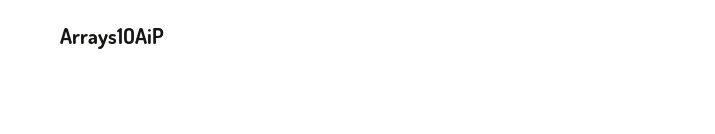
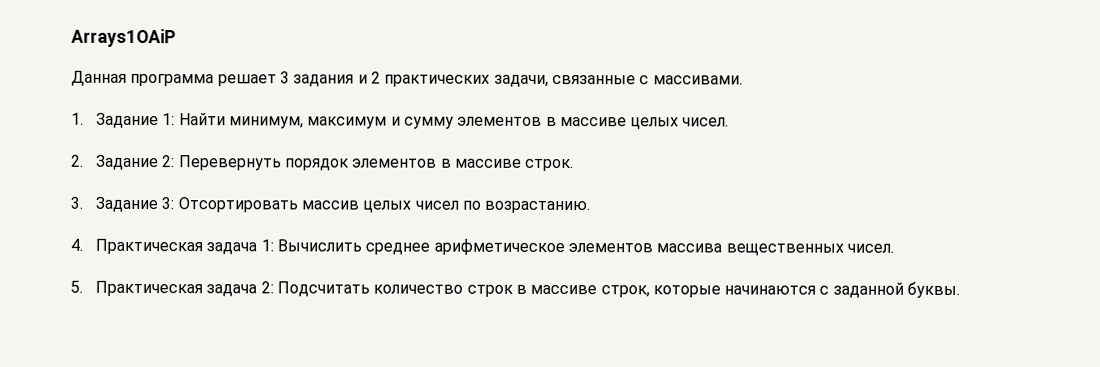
+ Данная программа решает 3 задания и 2 практических задачи, связанные с массивами.
+ 1. Задание 1: Найти минимум, максимум и сумму элементов в массиве целых чисел.
+ 2. Задание 2: Перевернуть порядок элементов в массиве строк.
+ 3. Задание 3: Отсортировать массив целых чисел по возрастанию.
+ 4. Практическая задача 1: Вычислить среднее арифметическое элементов массива вещественных чисел.
+ 5. Практическая задача 2: Подсчитать количество строк в массиве строк, которые начинаются с заданной буквы.

